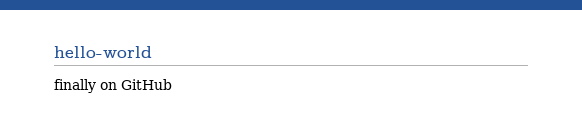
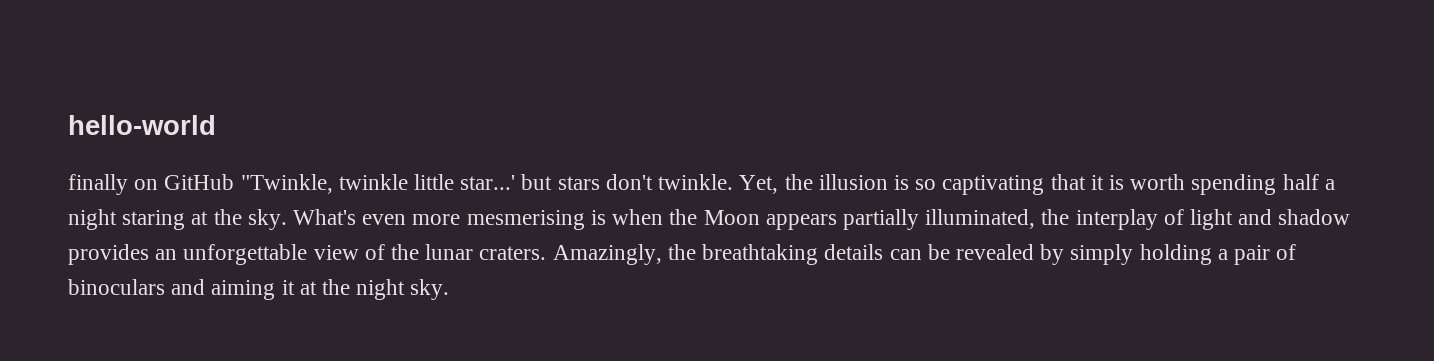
- finally on GitHub
+ finally on GitHub "Twinkle, twinkle little star...' but stars don't twinkle. Yet, the illusion is so captivating that it is worth spending half a night staring at the sky. What's even more mesmerising is when the Moon appears partially illuminated, the interplay of light and shadow provides an unforgettable view of the lunar craters. Amazingly, the breathtaking details can be revealed by simply holding a pair of binoculars and aiming it at the night sky.

